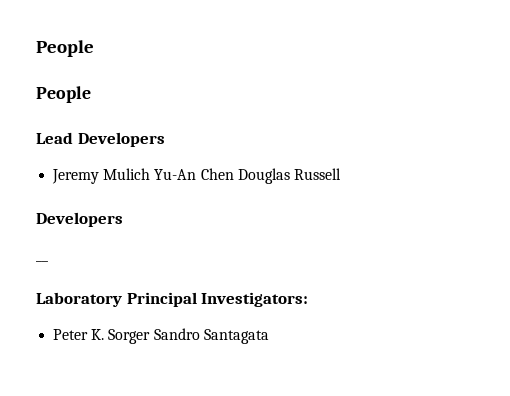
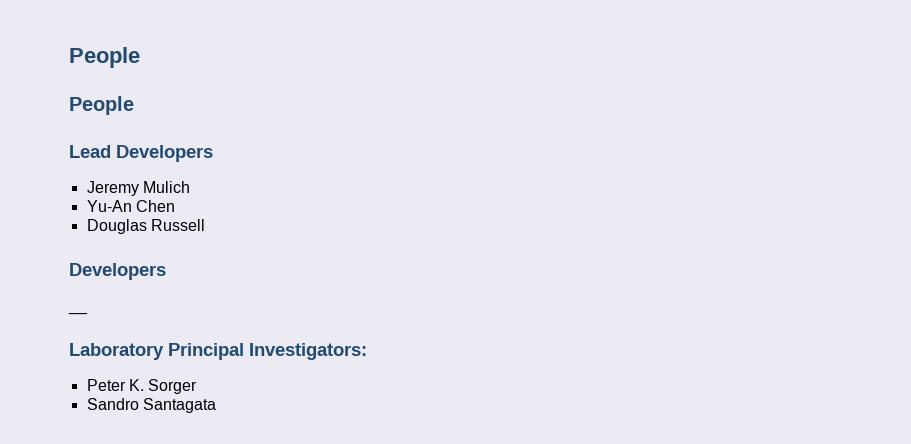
- Jeremy Mulich Yu-An Chen Douglas Russell
+ Jeremy Mulich
+ Yu-An Chen
+ Douglas Russell
- Peter K. Sorger Sandro Santagata
+ Peter K. Sorger
+ Sandro Santagata

